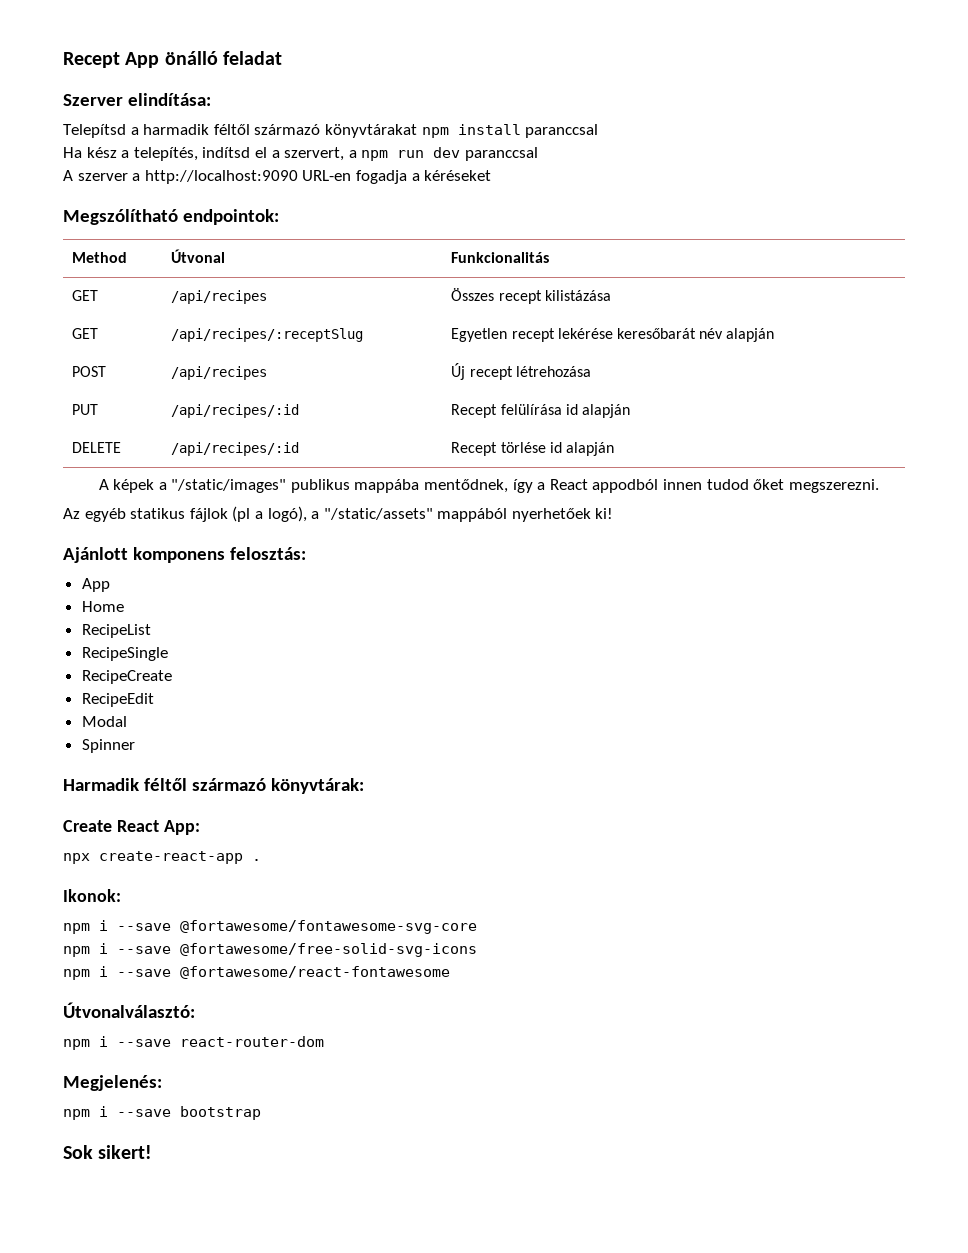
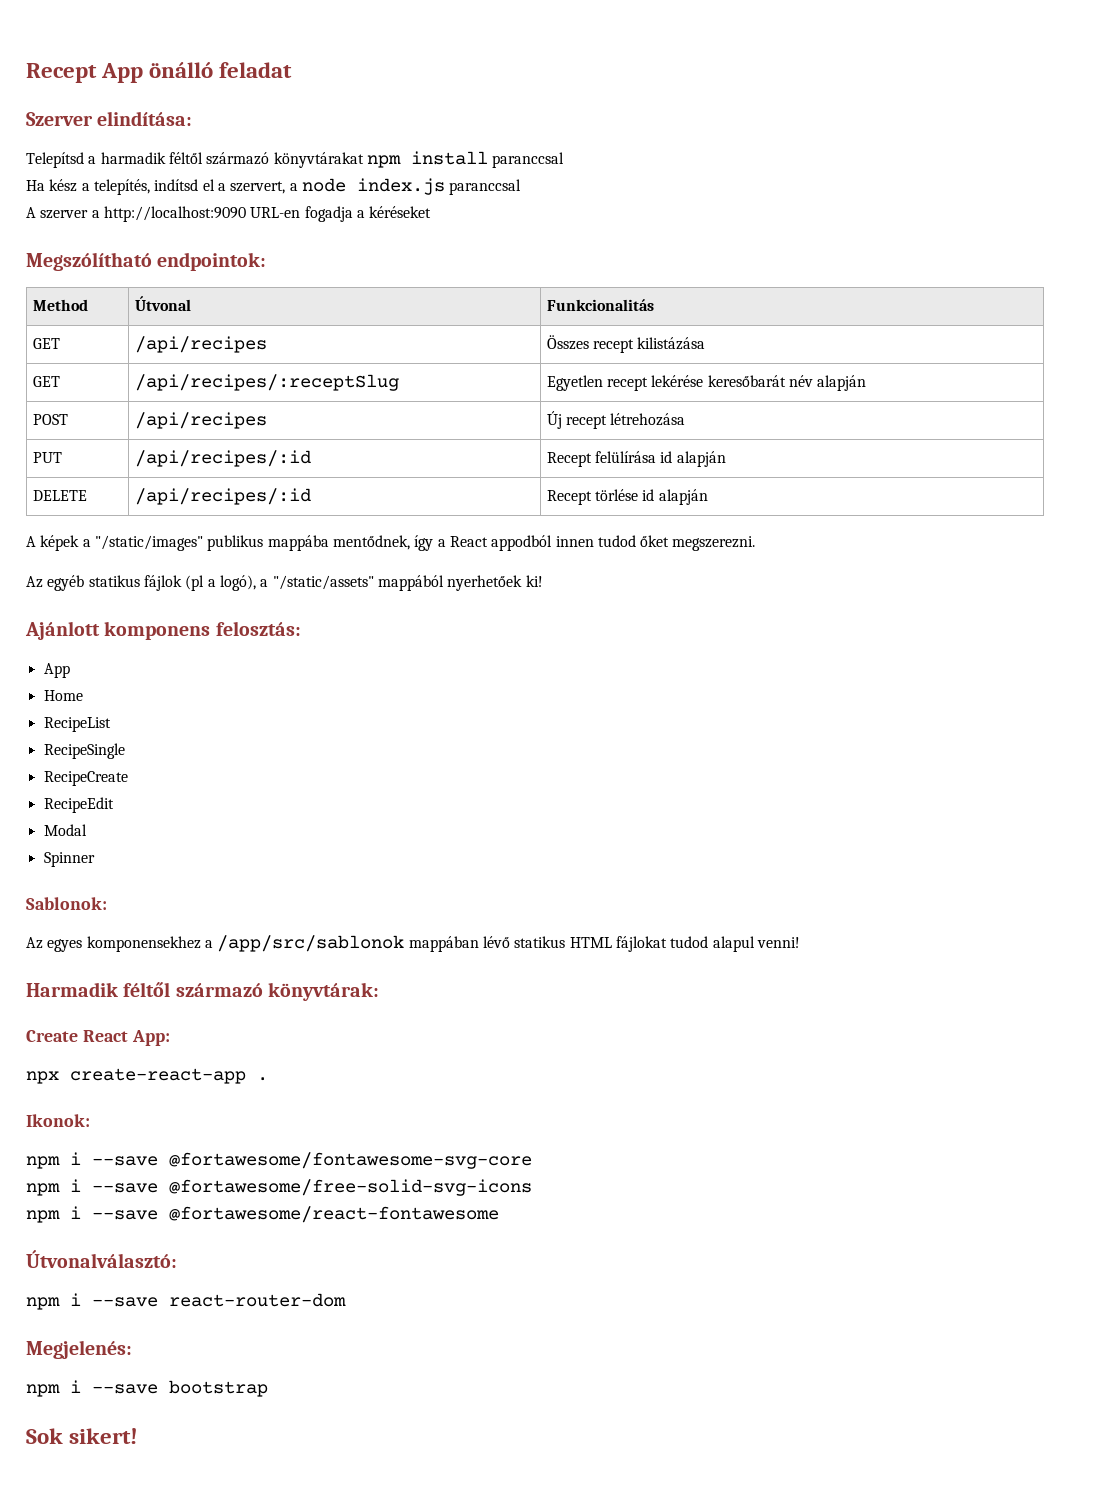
- Ha kész a telepítés, indítsd el a szervert, a npm run dev paranccsal
+ Ha kész a telepítés, indítsd el a szervert, a node index.js paranccsal
+ Sablonok:
+ Az egyes komponensekhez a /app/src/sablonok mappában lévő statikus HTML fájlokat tudod alapul venni!

